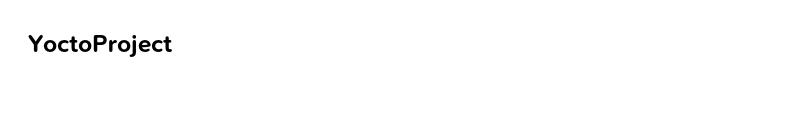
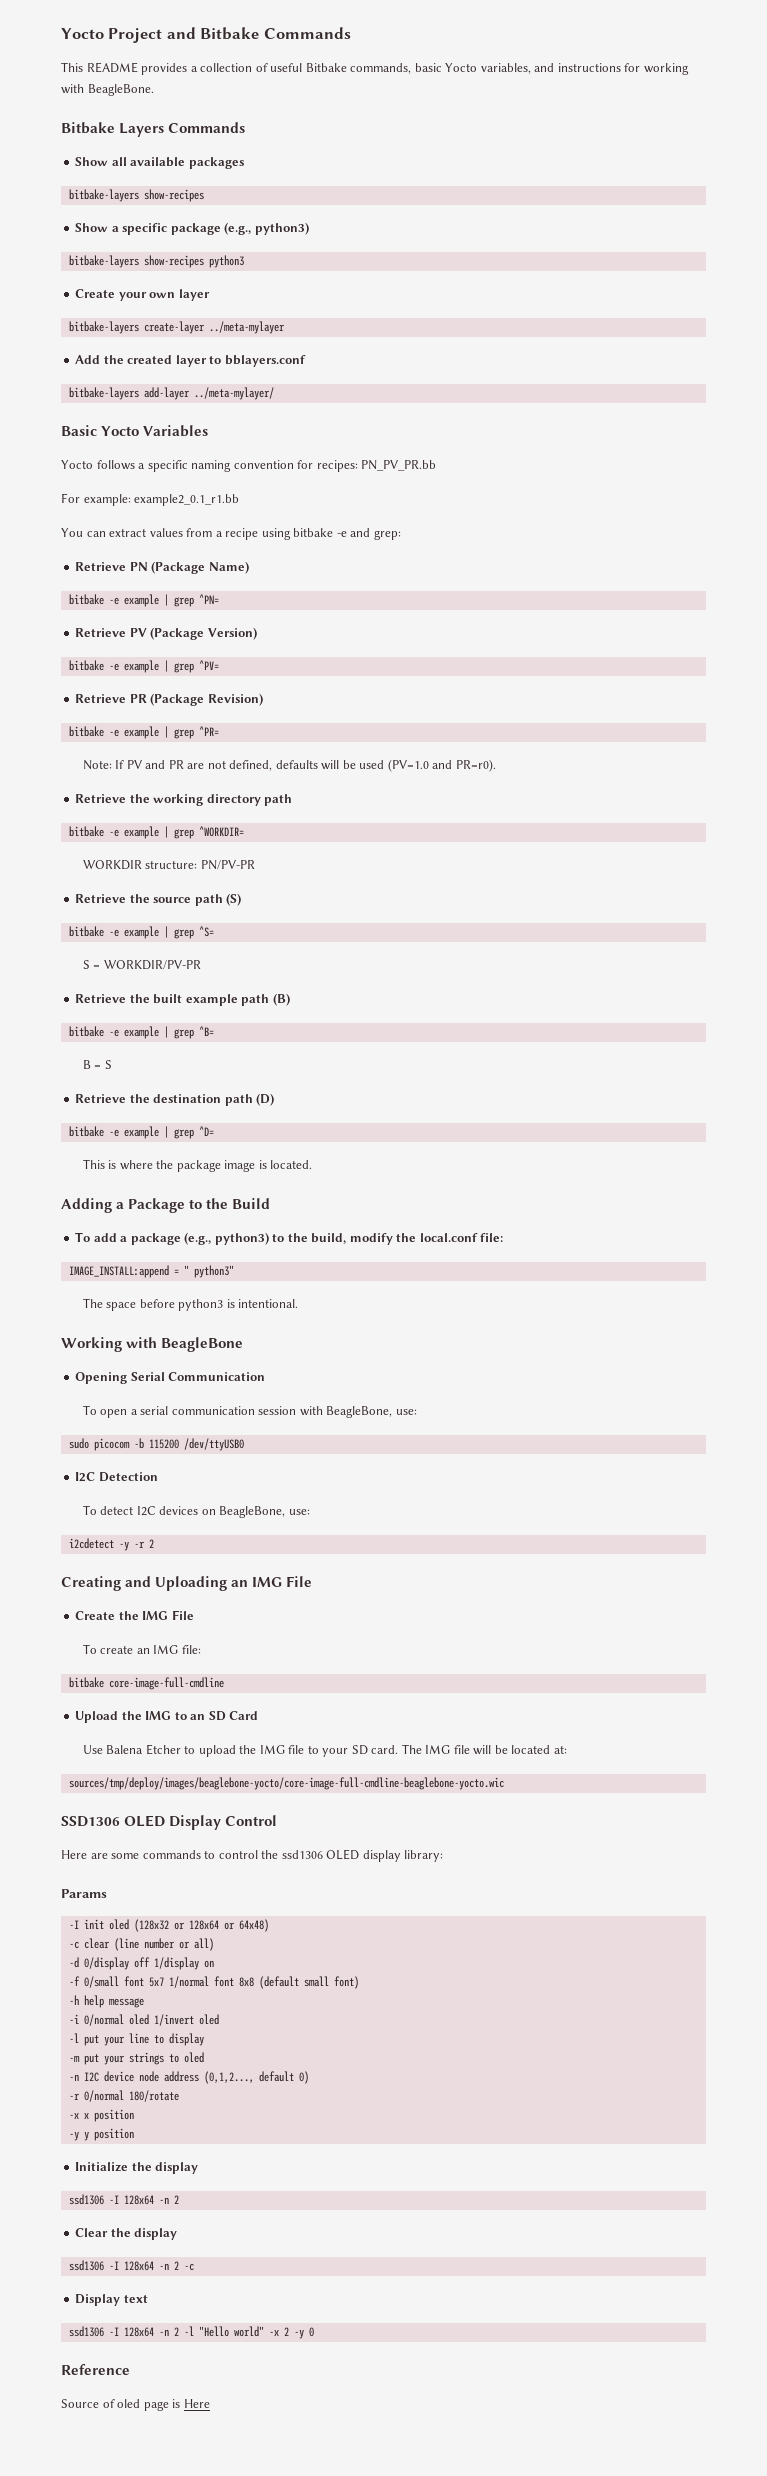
- YoctoProject
+ Yocto Project and Bitbake Commands
+ This README provides a collection of useful Bitbake commands, basic Yocto variables, and instructions for working with BeagleBone.
+ Bitbake Layers Commands
+ Show all available packages
+ bitbake-layers show-recipes
+ Show a specific package (e.g., python3)
+ bitbake-layers show-recipes python3
+ Create your own layer
+ bitbake-layers create-layer ../meta-mylayer
+ Add the created layer to bblayers.conf
+ bitbake-layers add-layer ../meta-mylayer/
+ Basic Yocto Variables
+ Yocto follows a specific naming convention for recipes: PN_PV_PR.bb
+ For example: example2_0.1_r1.bb
+ You can extract values from a recipe using bitbake -e and grep:
+ Retrieve PN (Package Name)
+ bitbake -e example | grep ^PN=
+ Retrieve PV (Package Version)
+ bitbake -e example | grep ^PV=
+ Retrieve PR (Package Revision)
+ bitbake -e example | grep ^PR=
+ Note: If PV and PR are not defined, defaults will be used (PV=1.0 and PR=r0).
+ Retrieve the working directory path
+ bitbake -e example | grep ^WORKDIR=
+ WORKDIR structure: PN/PV-PR
+ Retrieve the source path (S)
+ bitbake -e example | grep ^S=
+ S = WORKDIR/PV-PR
+ Retrieve the built example path (B)
+ bitbake -e example | grep ^B=
+ B = S
+ Retrieve the destination path (D)
+ bitbake -e example | grep ^D=
+ This is where the package image is located.
+ Adding a Package to the Build
+ To add a package (e.g., python3) to the build, modify the local.conf file:
+ IMAGE_INSTALL:append = " python3"
+ The space before python3 is intentional.
+ Working with BeagleBone
+ Opening Serial Communication
+ To open a serial communication session with BeagleBone, use:
+ sudo picocom -b 115200 /dev/ttyUSB0
+ I2C Detection
+ To detect I2C devices on BeagleBone, use:
+ i2cdetect -y -r 2
+ Creating and Uploading an IMG File
+ Create the IMG File
+ To create an IMG file:
+ bitbake core-image-full-cmdline
+ Upload the IMG to an SD Card
+ Use Balena Etcher to upload the IMG file to your SD card. The IMG file will be located at:
+ sources/tmp/deploy/images/beaglebone-yocto/core-image-full-cmdline-beaglebone-yocto.wic
+ SSD1306 OLED Display Control
+ Here are some commands to control the ssd1306 OLED display library:
+ Params
+ -I init oled (128x32 or 128x64 or 64x48)
+ -c clear (line number or all)
+ -d 0/display off 1/display on
+ -f 0/small font 5x7 1/normal font 8x8 (default small font)
+ -h help message
+ -i 0/normal oled 1/invert oled
+ -l put your line to display
+ -m put your strings to oled
+ -n I2C device node address (0,1,2..., default 0)
+ -r 0/normal 180/rotate
+ -x x position
+ -y y position
+ Initialize the display
+ ssd1306 -I 128x64 -n 2
+ Clear the display
+ ssd1306 -I 128x64 -n 2 -c
+ Display text
+ ssd1306 -I 128x64 -n 2 -l "Hello world" -x 2 -y 0
+ Reference
+ Source of oled page is Here

